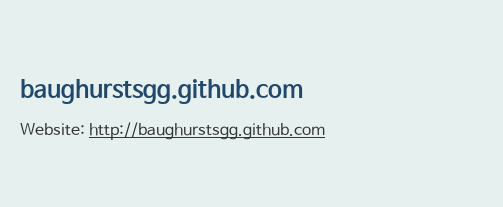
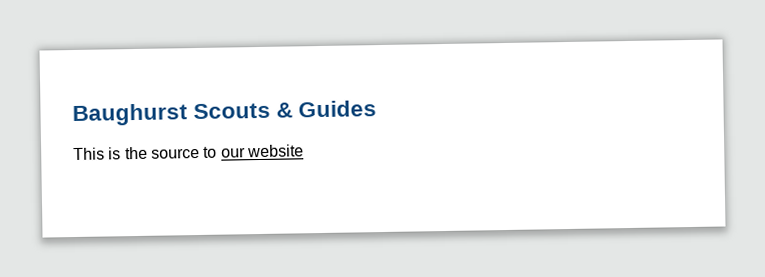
- baughurstsgg.github.com
- Website: http://baughurstsgg.github.com
+ Baughurst Scouts & Guides
+ This is the source to our website

